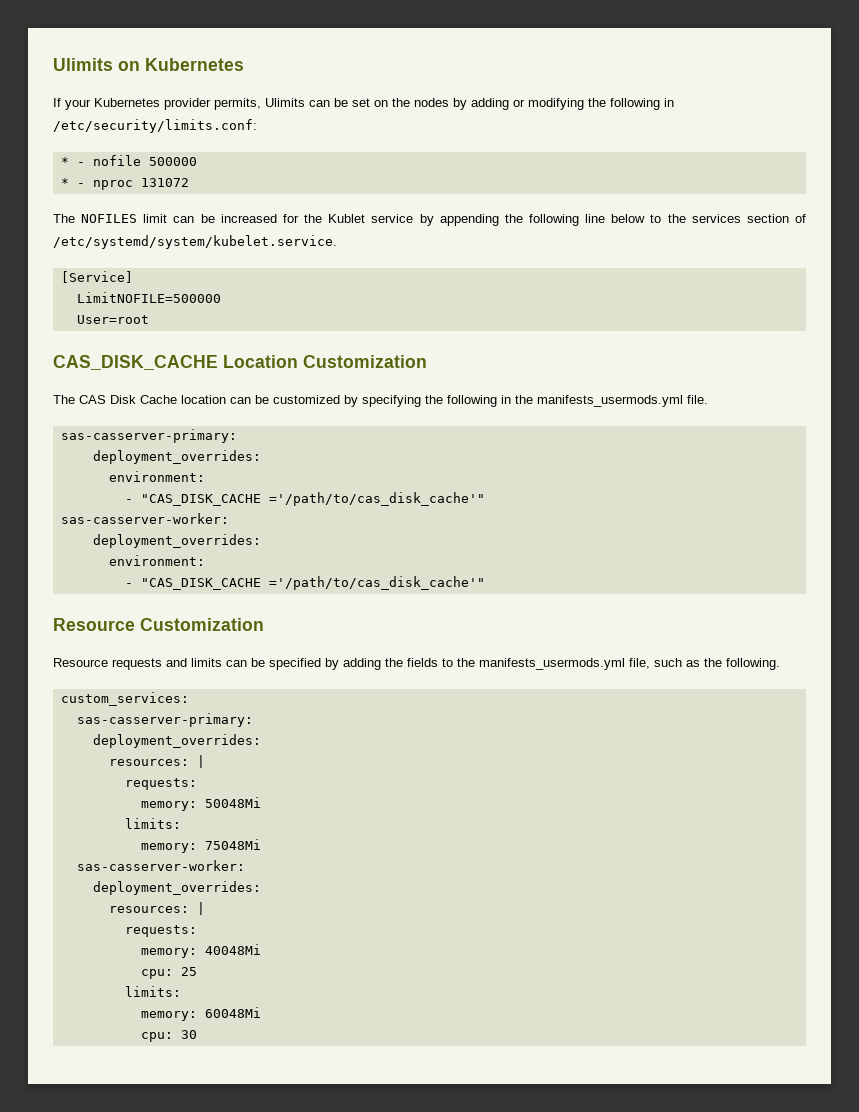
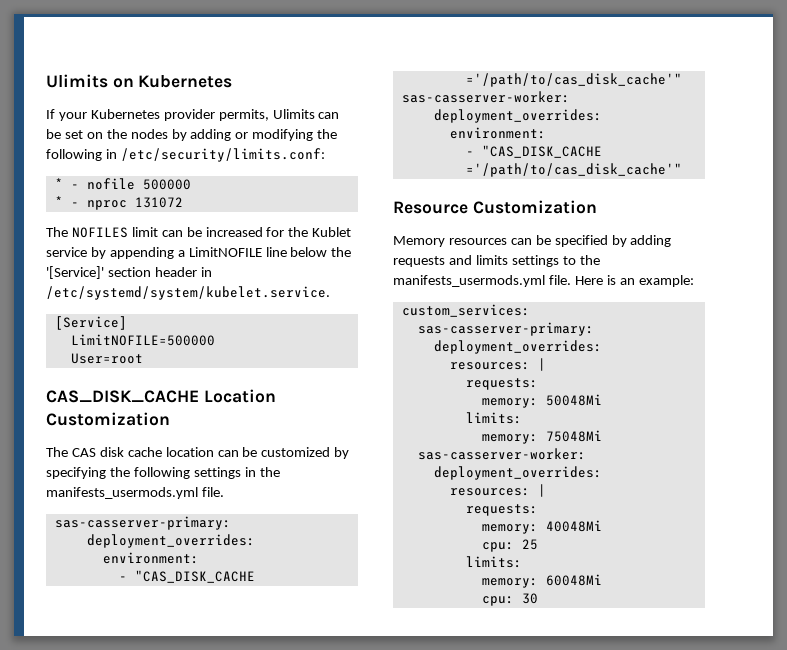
- The NOFILES limit can be increased for the Kublet service by appending the following line below to the services section of /etc/systemd/system/kubelet.service.
+ The NOFILES limit can be increased for the Kublet service by appending a LimitNOFILE line below the '[Service]' section header in /etc/systemd/system/kubelet.service.
- The CAS Disk Cache location can be customized by specifying the following in the manifests_usermods.yml file.
+ The CAS disk cache location can be customized by specifying the following settings in the manifests_usermods.yml file.
- Resource requests and limits can be specified by adding the fields to the manifests_usermods.yml file, such as the following.
+ Memory resources can be specified by adding requests and limits settings to the manifests_usermods.yml file. Here is an example:

